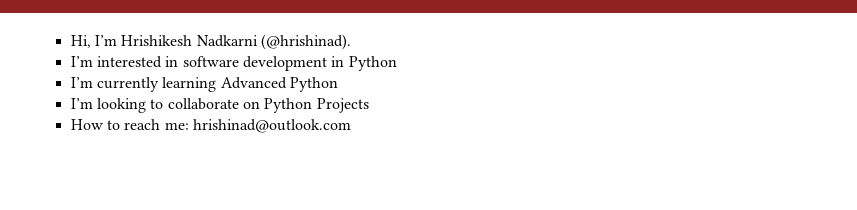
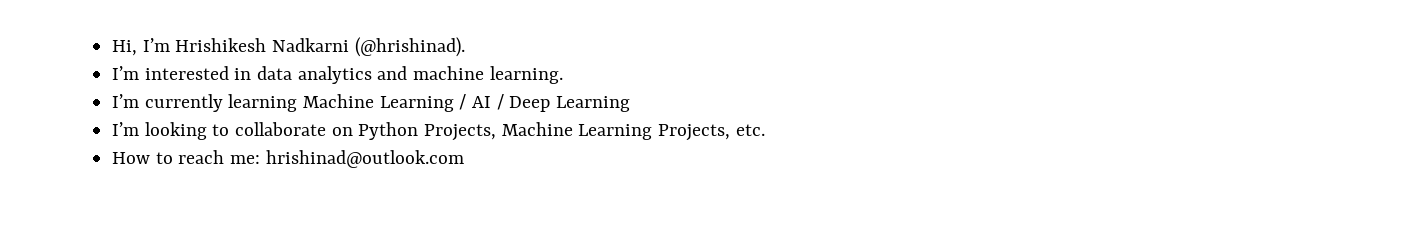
- I’m interested in software development in Python
- I’m currently learning Advanced Python
+ I’m interested in data analytics and machine learning.
+ I’m currently learning Machine Learning / AI / Deep Learning
- I’m looking to collaborate on Python Projects
+ I’m looking to collaborate on Python Projects, Machine Learning Projects, etc.

